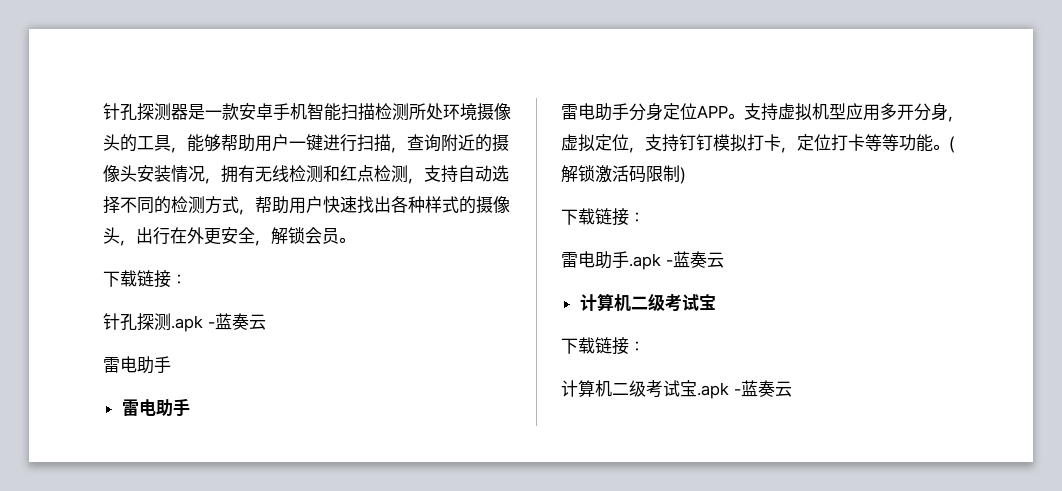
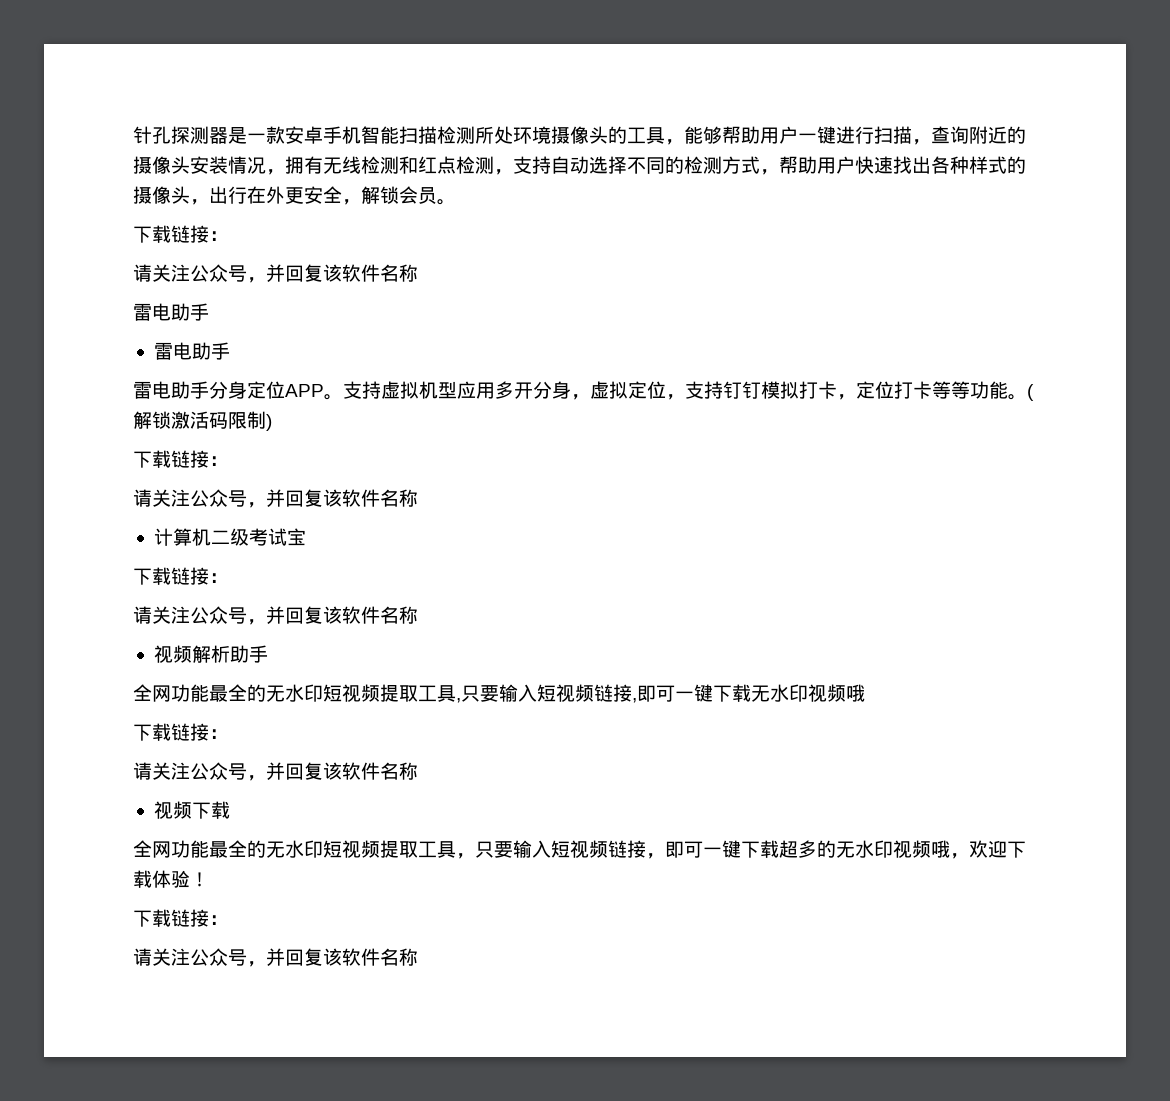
  针孔探测器是一款安卓手机智能扫描检测所处环境摄像头的工具，能够帮助用户一键进行扫描，查询附近的摄像头安装情况，拥有无线检测和红点检测，支持自动选择不同的检测方式，帮助用户快速找出各种样式的摄像头，出行在外更安全，解锁会员。
  下载链接：
- 针孔探测.apk -蓝奏云
+ 请关注公众号，并回复该软件名称
  (解锁激活码限制)
  下载链接：
- 雷电助手.apk -蓝奏云
+ 请关注公众号，并回复该软件名称
  计算机二级考试宝
  下载链接：
- 计算机二级考试宝.apk -蓝奏云
+ 请关注公众号，并回复该软件名称
+ 视频解析助手
+ 全网功能最全的无水印短视频提取工具,只要输入短视频链接,即可一键下载无水印视频哦
+ 下载链接：
+ 请关注公众号，并回复该软件名称
+ 视频下载
+ 全网功能最全的无水印短视频提取工具，只要输入短视频链接，即可一键下载超多的无水印视频哦，欢迎下载体验！
+ 下载链接：
+ 请关注公众号，并回复该软件名称

